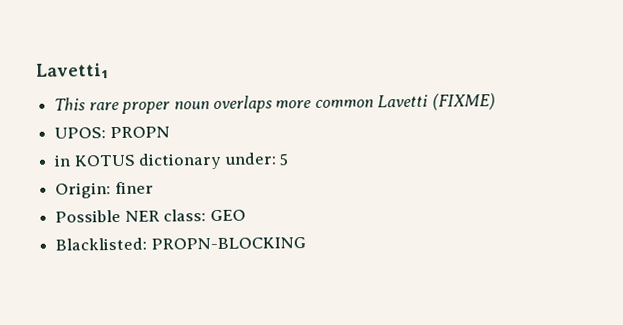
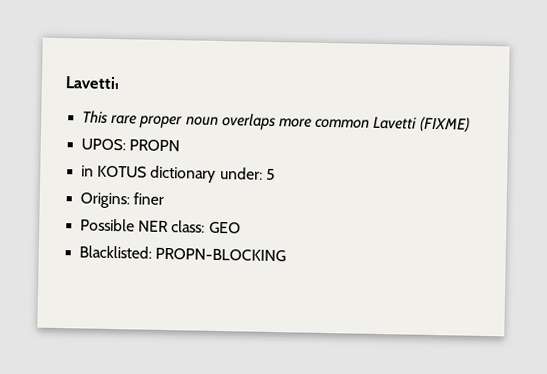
- Origin: finer
+ Origins: finer

